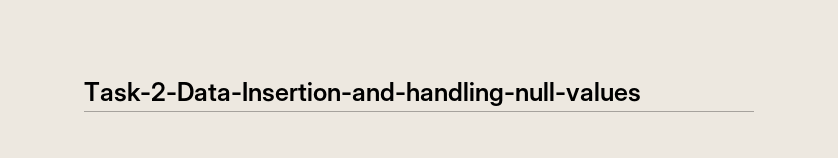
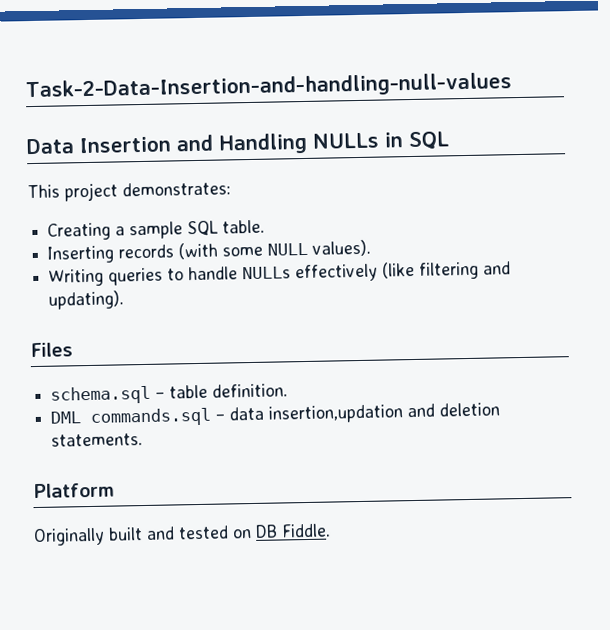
+ Data Insertion and Handling NULLs in SQL
+ This project demonstrates:
+ Creating a sample SQL table.
+ Inserting records (with some NULL values).
+ Writing queries to handle NULLs effectively (like filtering and updating).
+ Files
+ schema.sql – table definition.
+ DML commands.sql – data insertion,updation and deletion statements.
+ Platform
+ Originally built and tested on DB Fiddle.

